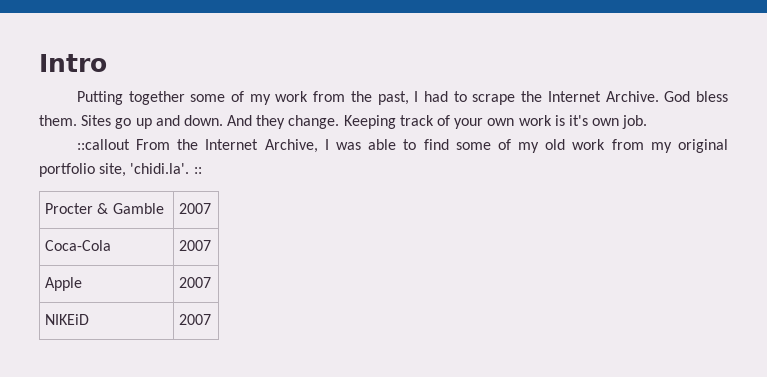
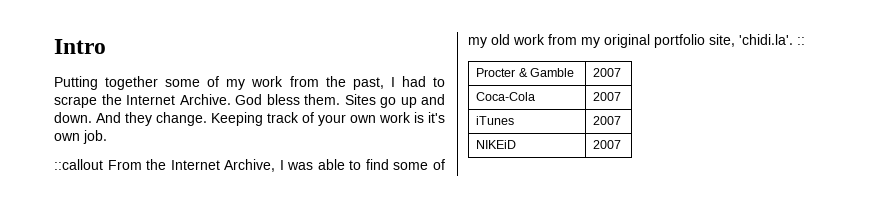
- Apple | 2007
+ iTunes | 2007

